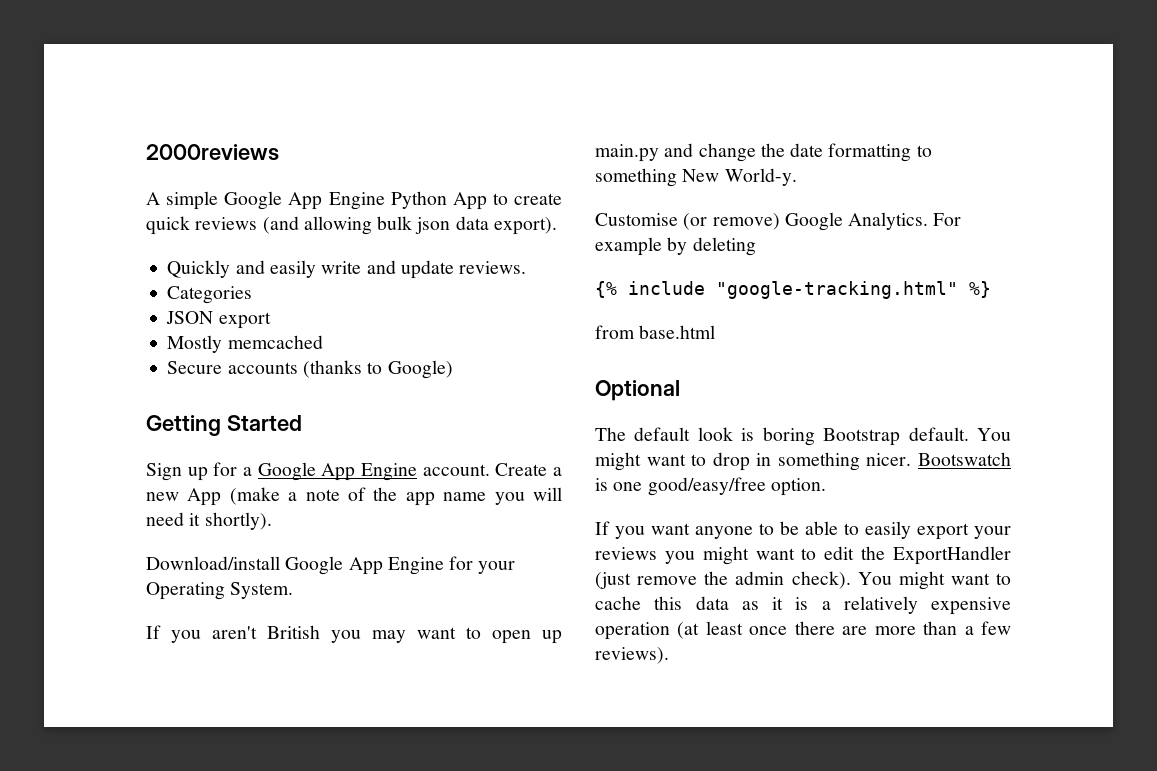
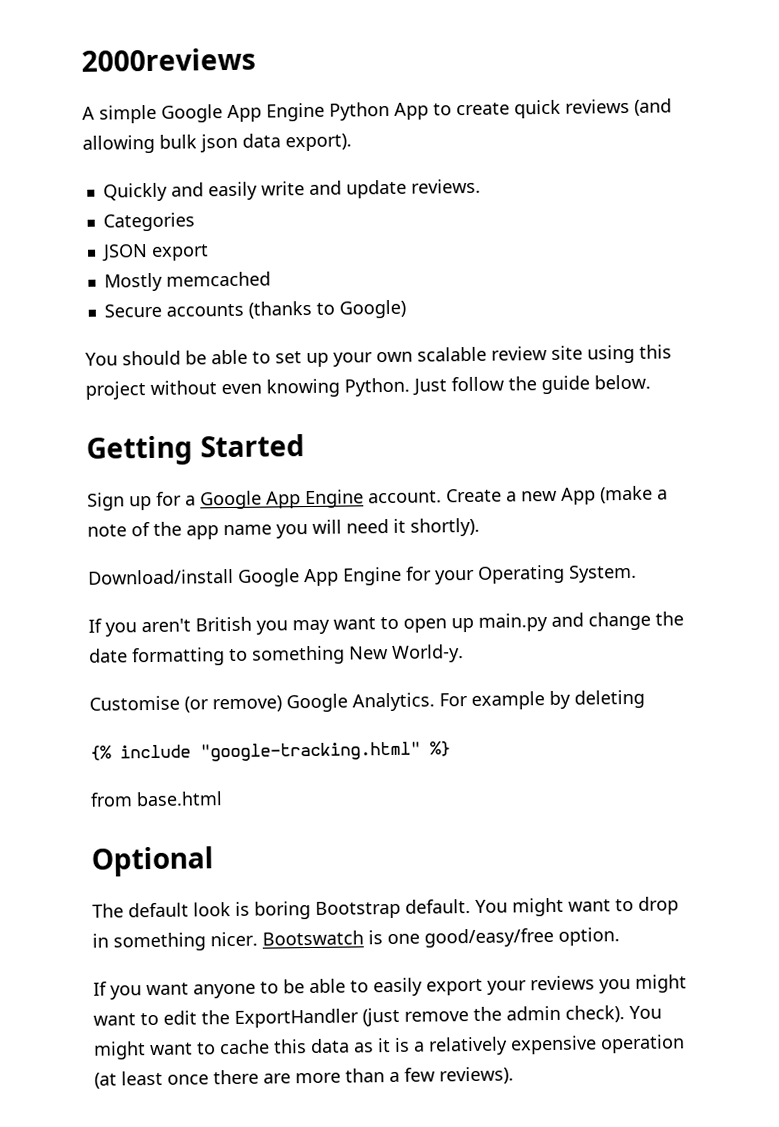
+ You should be able to set up your own scalable review site using this project without even knowing Python. Just follow the guide below.

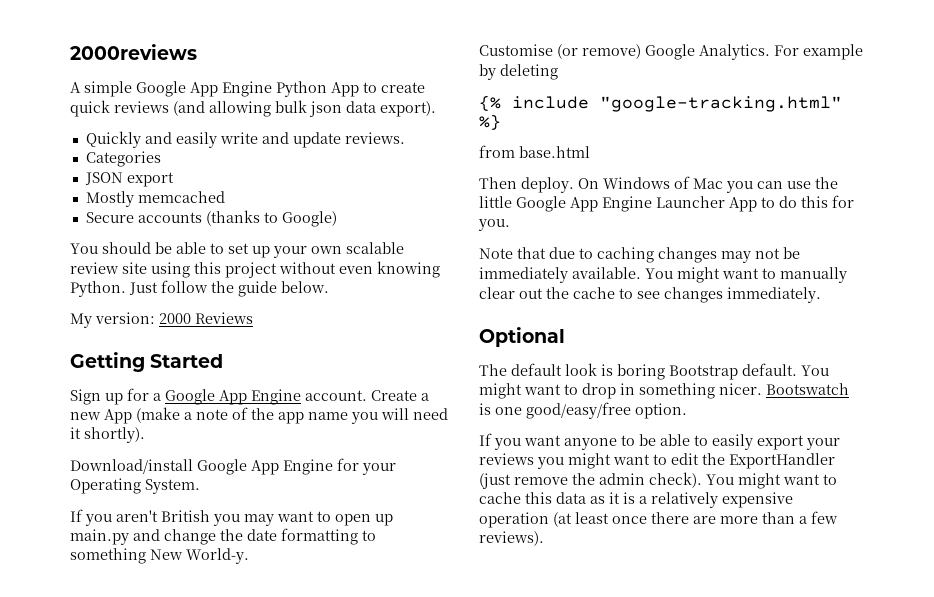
+ My version: 2000 Reviews
+ Then deploy. On Windows of Mac you can use the little Google App Engine Launcher App to do this for you.
+ Note that due to caching changes may not be immediately available. You might want to manually clear out the cache to see changes immediately.

